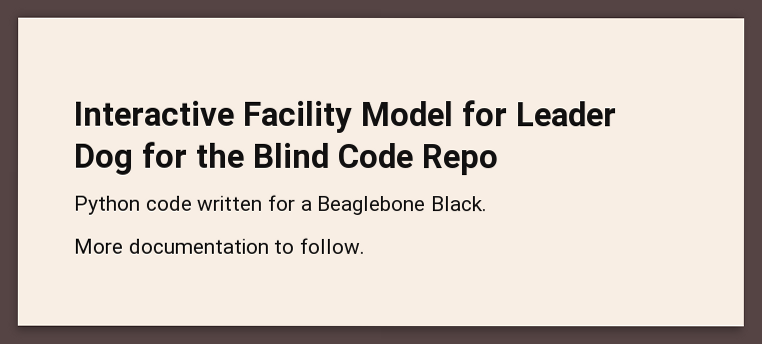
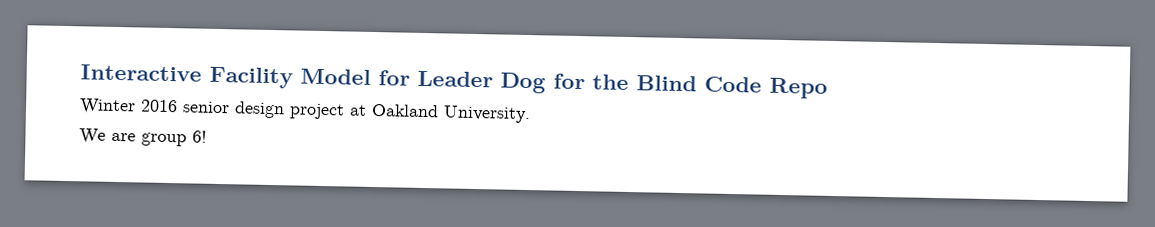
- Python code written for a Beaglebone Black.
- More documentation to follow.
+ Winter 2016 senior design project at Oakland University.
+ We are group 6!

